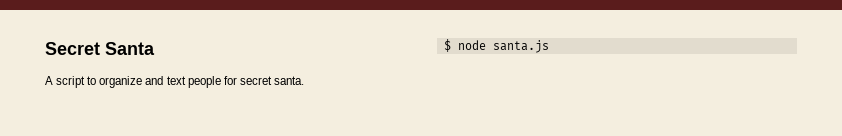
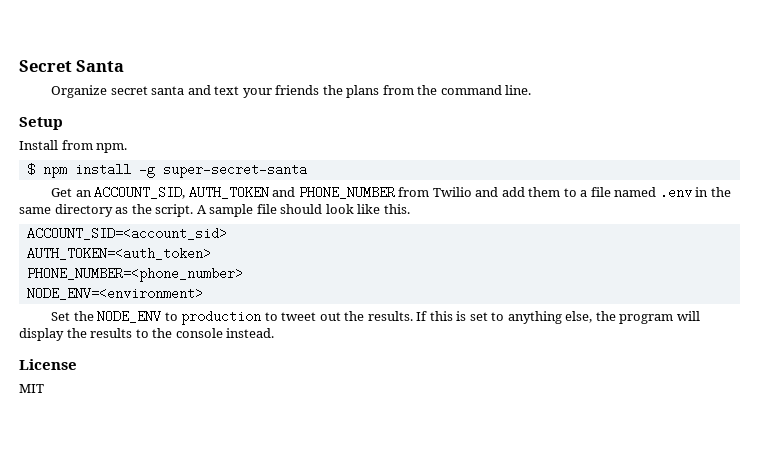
- A script to organize and text people for secret santa.
- $ node santa.js
+ Organize secret santa and text your friends the plans from the command line.
+ Setup
+ Install from npm.
+ $ npm install -g super-secret-santa
+ Get an ACCOUNT_SID, AUTH_TOKEN and PHONE_NUMBER from Twilio and add them to a file named .env in the same directory as the script. A sample file should look like this.
+ ACCOUNT_SID=<account_sid>
+ AUTH_TOKEN=<auth_token>
+ PHONE_NUMBER=<phone_number>
+ NODE_ENV=<environment>
+ Set the NODE_ENV to production to tweet out the results. If this is set to anything else, the program will display the results to the console instead.
+ License
+ MIT

